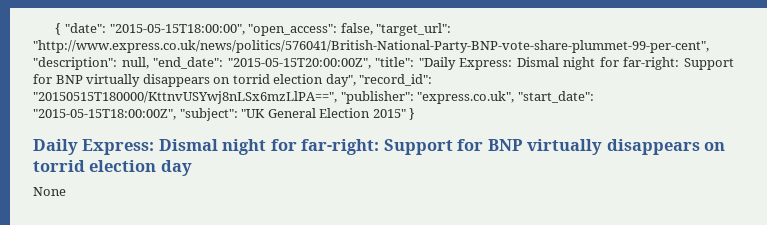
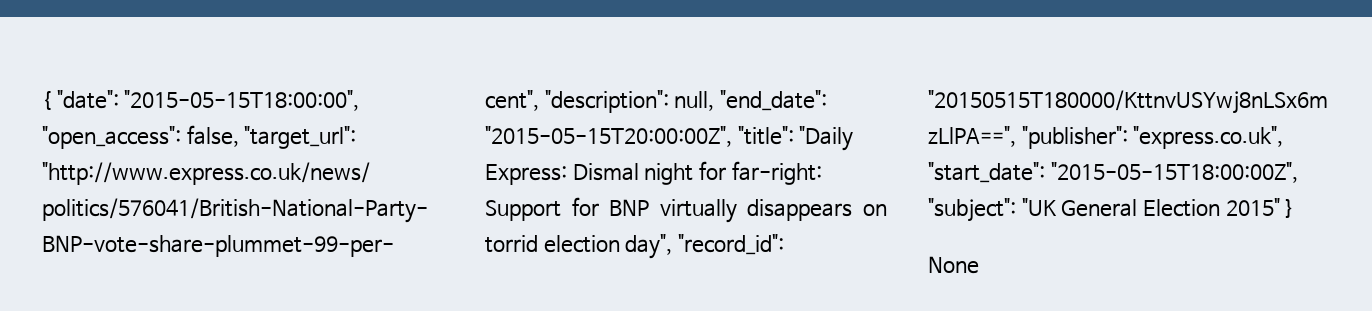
- Daily Express: Dismal night for far-right: Support for BNP virtually disappears on torrid election day

